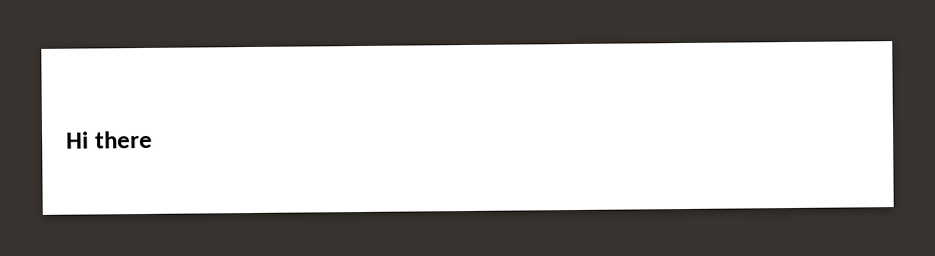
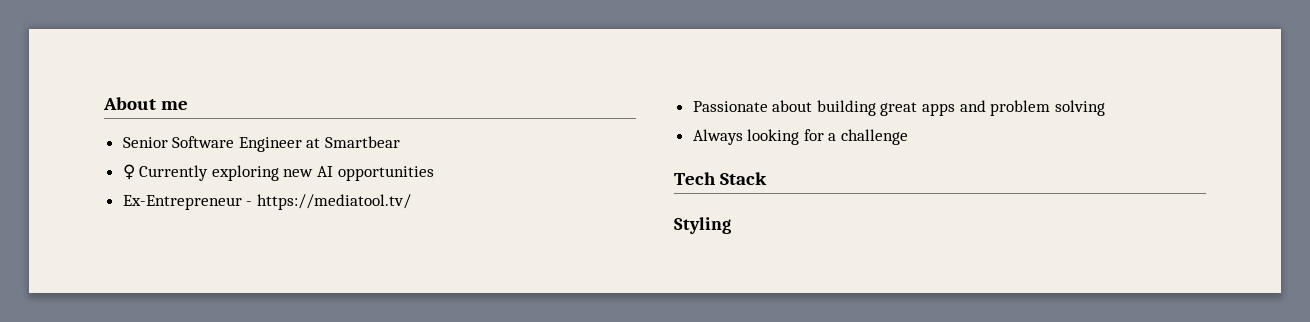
- Hi there
+ About me
+ Senior Software Engineer at Smartbear
+ ♀ Currently exploring new AI opportunities
+ Ex-Entrepreneur - https://mediatool.tv/
+ Passionate about building great apps and problem solving
+ Always looking for a challenge
+ Tech Stack
+ Styling

